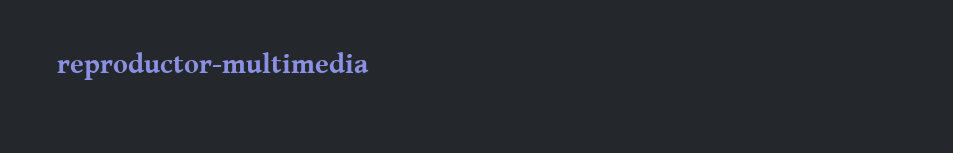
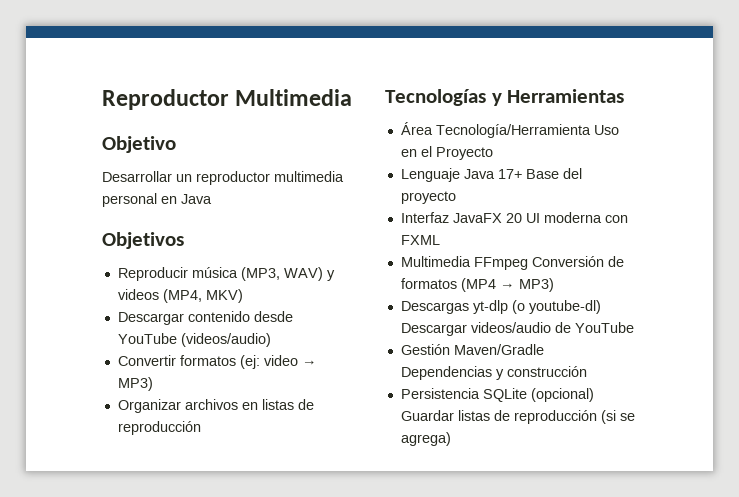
- reproductor-multimedia
+ Reproductor Multimedia
+ Objetivo
+ Desarrollar un reproductor multimedia personal en Java
+ Objetivos
+ Reproducir música (MP3, WAV) y videos (MP4, MKV)
+ Descargar contenido desde YouTube (videos/audio)
+ Convertir formatos (ej: video → MP3)
+ Organizar archivos en listas de reproducción
+ Tecnologías y Herramientas
+ Área Tecnología/Herramienta Uso en el Proyecto
+ Lenguaje Java 17+ Base del proyecto
+ Interfaz JavaFX 20 UI moderna con FXML
+ Multimedia FFmpeg Conversión de formatos (MP4 → MP3)
+ Descargas yt-dlp (o youtube-dl) Descargar videos/audio de YouTube
+ Gestión Maven/Gradle Dependencias y construcción
+ Persistencia SQLite (opcional) Guardar listas de reproducción (si se agrega)

